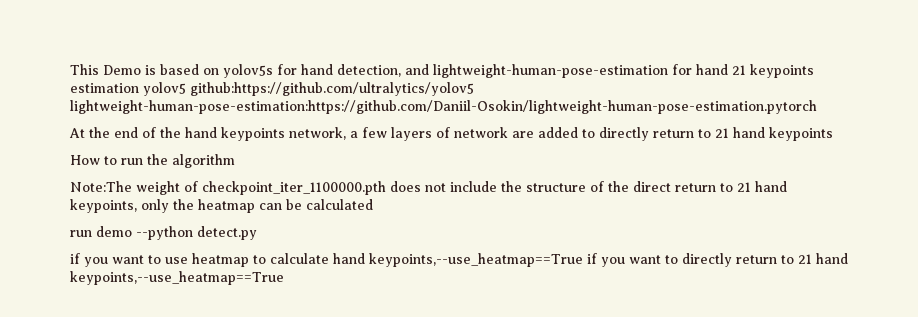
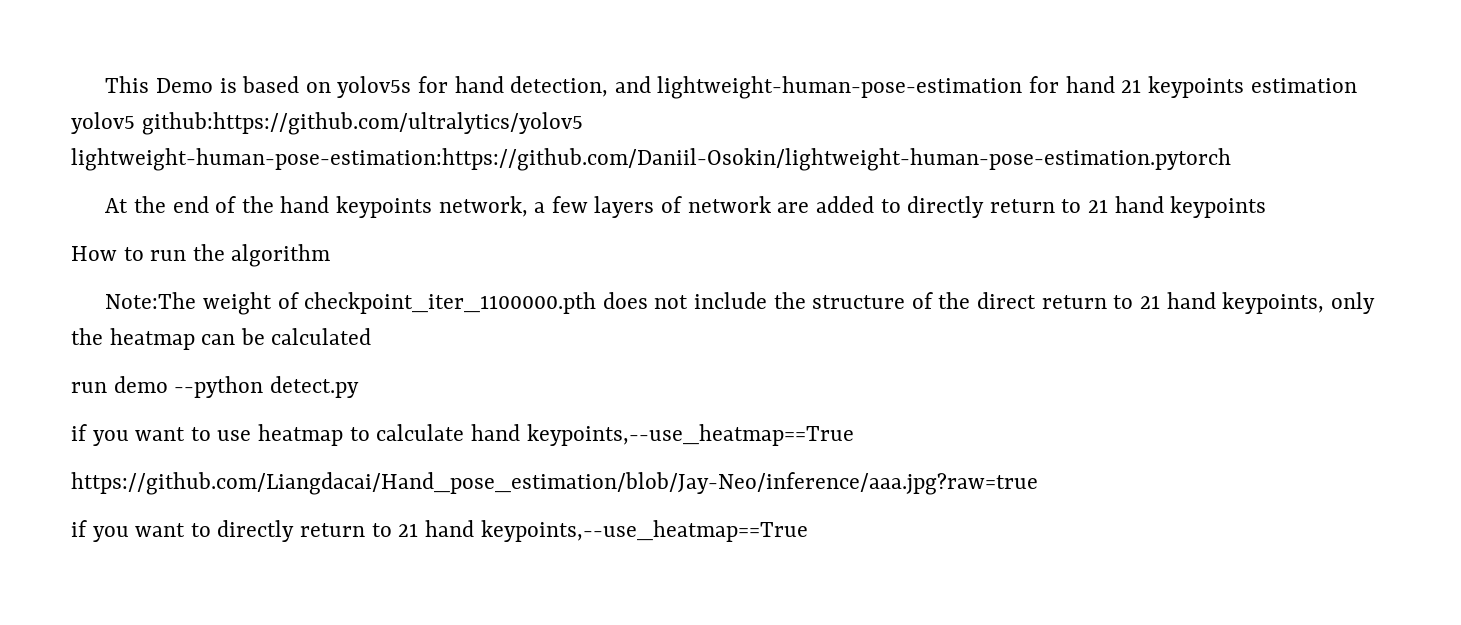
- if you want to use heatmap to calculate hand keypoints,--use_heatmap==True if you want to directly return to 21 hand keypoints,--use_heatmap==True
+ if you want to use heatmap to calculate hand keypoints,--use_heatmap==True
+ https://github.com/Liangdacai/Hand_pose_estimation/blob/Jay-Neo/inference/aaa.jpg?raw=true
+ if you want to directly return to 21 hand keypoints,--use_heatmap==True

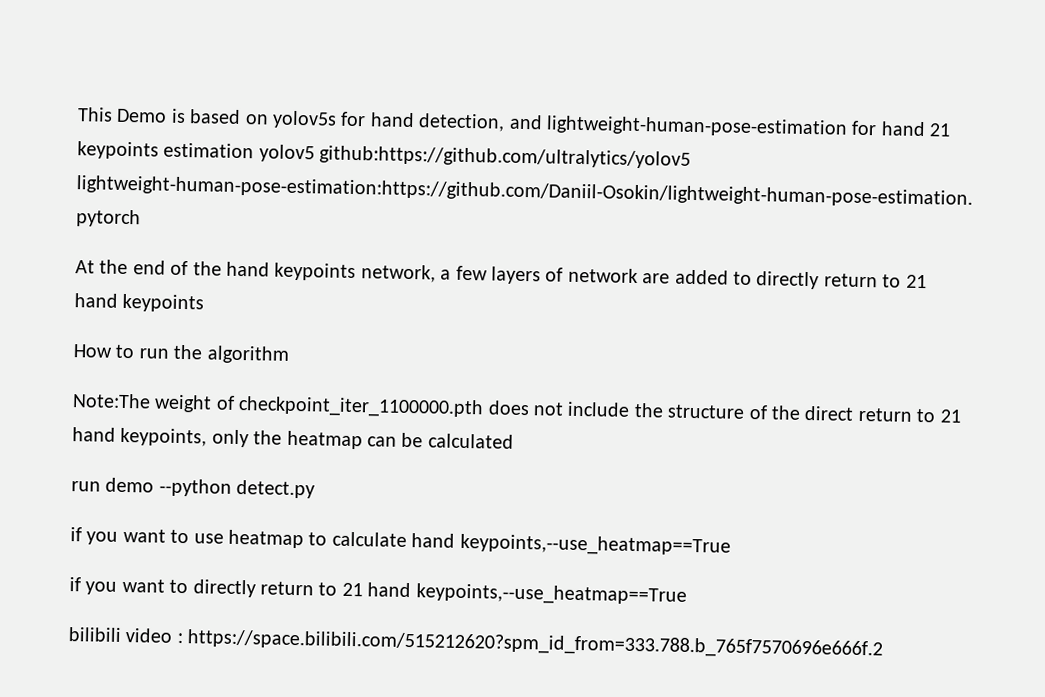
- https://github.com/Liangdacai/Hand_pose_estimation/blob/Jay-Neo/inference/aaa.jpg?raw=true
+ bilibili video : https://space.bilibili.com/515212620?spm_id_from=333.788.b_765f7570696e666f.2

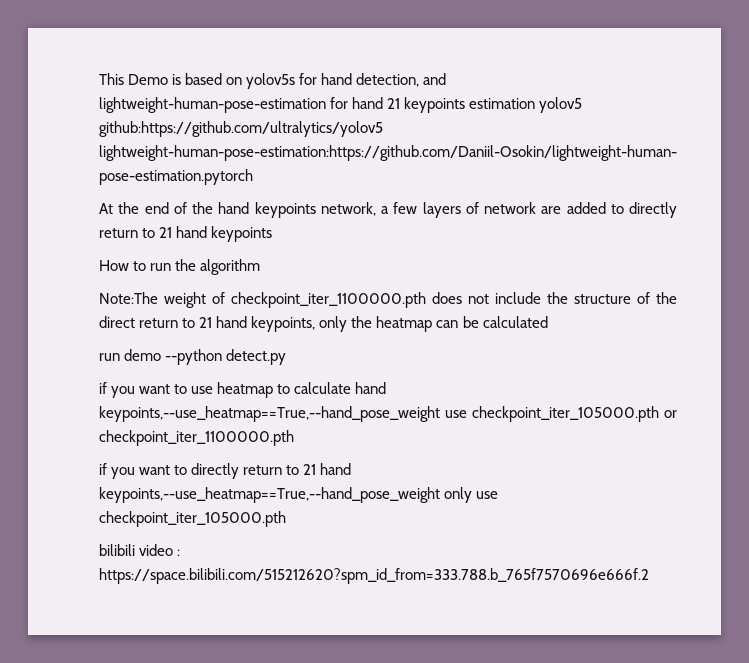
- if you want to use heatmap to calculate hand keypoints,--use_heatmap==True
+ if you want to use heatmap to calculate hand keypoints,--use_heatmap==True,--hand_pose_weight use checkpoint_iter_105000.pth or checkpoint_iter_1100000.pth
- if you want to directly return to 21 hand keypoints,--use_heatmap==True
+ if you want to directly return to 21 hand keypoints,--use_heatmap==True,--hand_pose_weight only use checkpoint_iter_105000.pth

